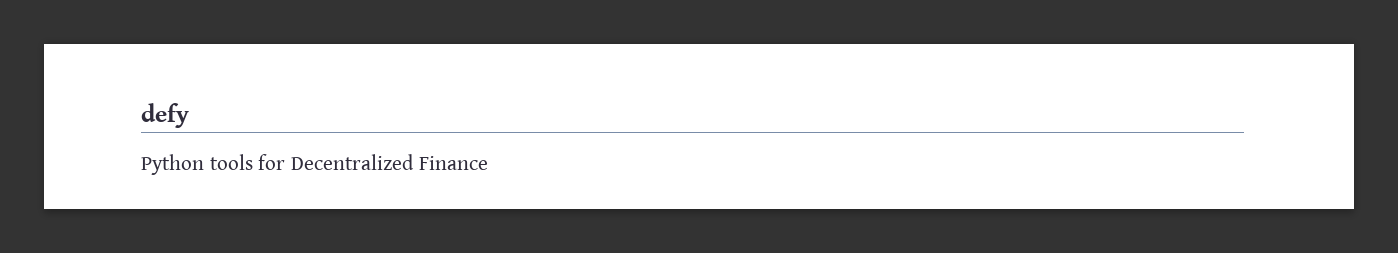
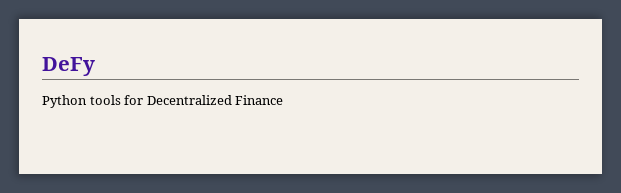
- defy
+ DeFy

